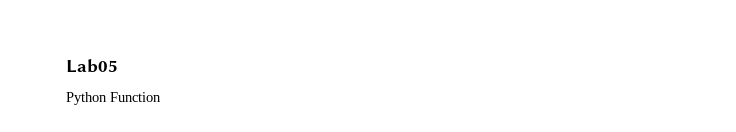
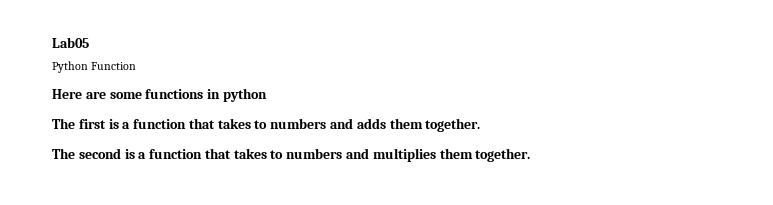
+ Here are some functions in python
+ The first is a function that takes to numbers and adds them together.
+ The second is a function that takes to numbers and multiplies them together.

